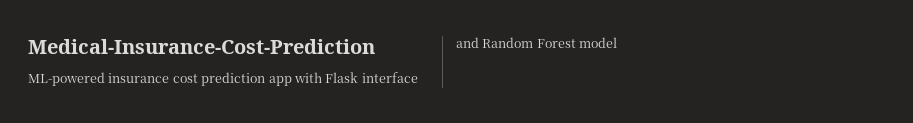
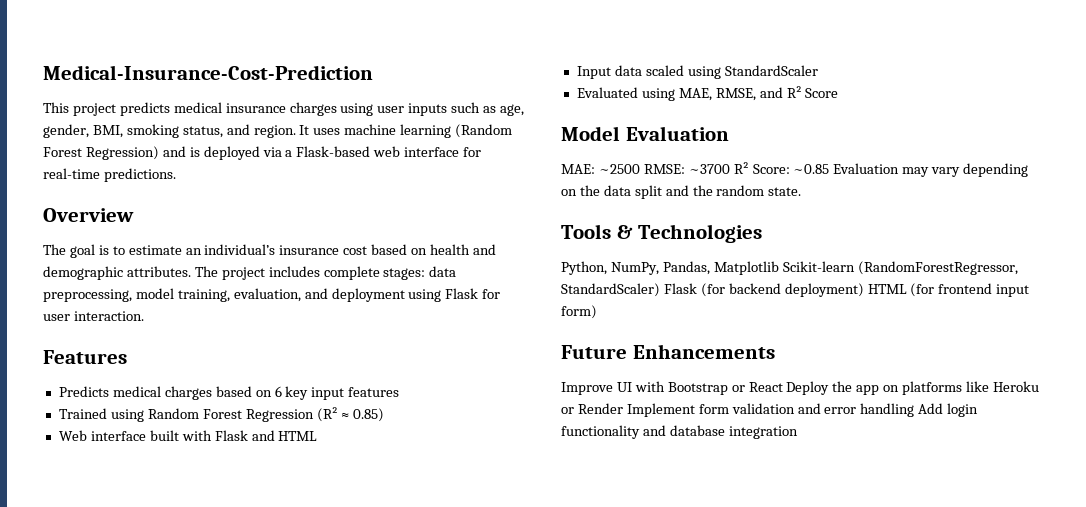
- ML-powered insurance cost prediction app with Flask interface and Random Forest model
+ This project predicts medical insurance charges using user inputs such as age, gender, BMI, smoking status, and region. It uses machine learning (Random Forest Regression) and is deployed via a Flask-based web interface for real-time predictions.
+ Overview
+ The goal is to estimate an individual’s insurance cost based on health and demographic attributes. The project includes complete stages: data preprocessing, model training, evaluation, and deployment using Flask for user interaction.
+ Features
+ Predicts medical charges based on 6 key input features
+ Trained using Random Forest Regression (R² ≈ 0.85)
+ Web interface built with Flask and HTML
+ Input data scaled using StandardScaler
+ Evaluated using MAE, RMSE, and R² Score
+ Model Evaluation
+ MAE: ~2500 RMSE: ~3700 R² Score: ~0.85 Evaluation may vary depending on the data split and the random state.
+ Tools & Technologies
+ Python, NumPy, Pandas, Matplotlib Scikit-learn (RandomForestRegressor, StandardScaler) Flask (for backend deployment) HTML (for frontend input form)
+ Future Enhancements
+ Improve UI with Bootstrap or React Deploy the app on platforms like Heroku or Render Implement form validation and error handling Add login functionality and database integration

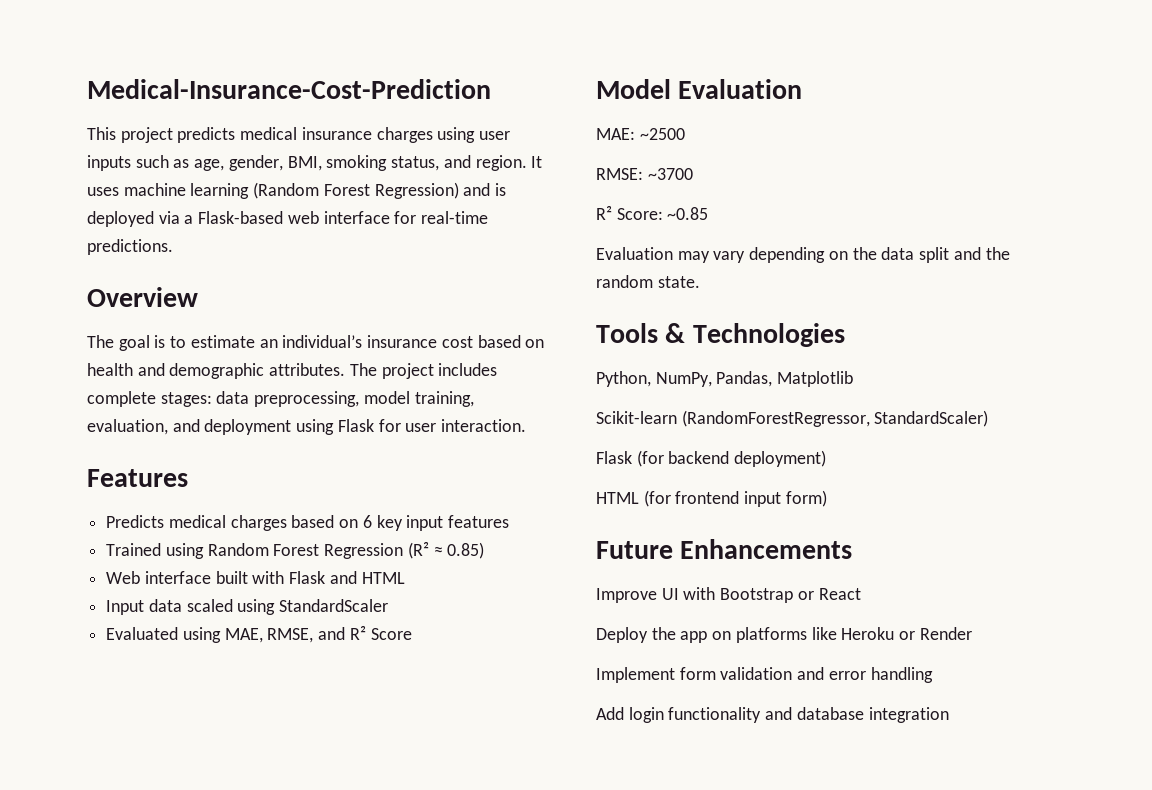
- MAE: ~2500 RMSE: ~3700 R² Score: ~0.85 Evaluation may vary depending on the data split and the random state.
+ MAE: ~2500
+ RMSE: ~3700
+ R² Score: ~0.85
+ Evaluation may vary depending on the data split and the random state.
- Python, NumPy, Pandas, Matplotlib Scikit-learn (RandomForestRegressor, StandardScaler) Flask (for backend deployment) HTML (for frontend input form)
+ Python, NumPy, Pandas, Matplotlib
+ Scikit-learn (RandomForestRegressor, StandardScaler)
+ Flask (for backend deployment)
+ HTML (for frontend input form)
- Improve UI with Bootstrap or React Deploy the app on platforms like Heroku or Render Implement form validation and error handling Add login functionality and database integration
+ Improve UI with Bootstrap or React
+ Deploy the app on platforms like Heroku or Render
+ Implement form validation and error handling
+ Add login functionality and database integration

